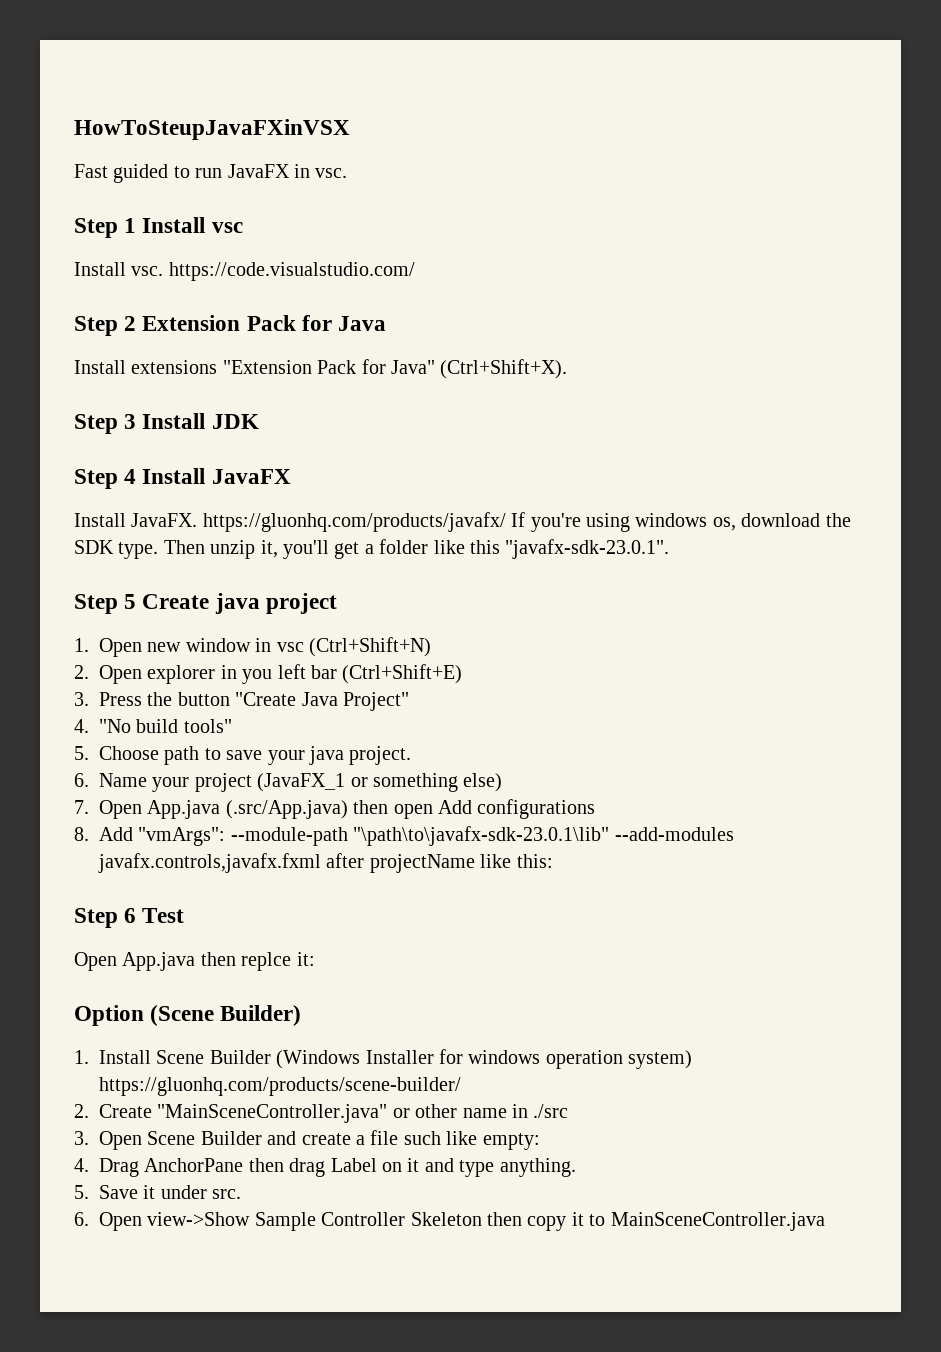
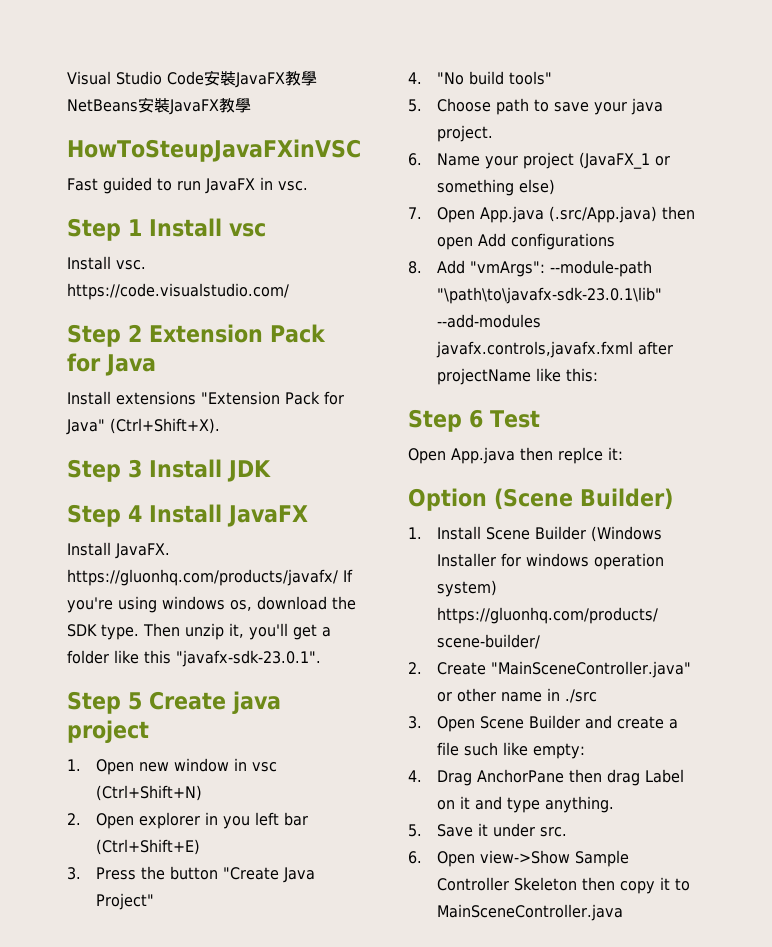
- HowToSteupJavaFXinVSX
+ Visual Studio Code安裝JavaFX教學NetBeans安裝JavaFX教學
+ HowToSteupJavaFXinVSC

